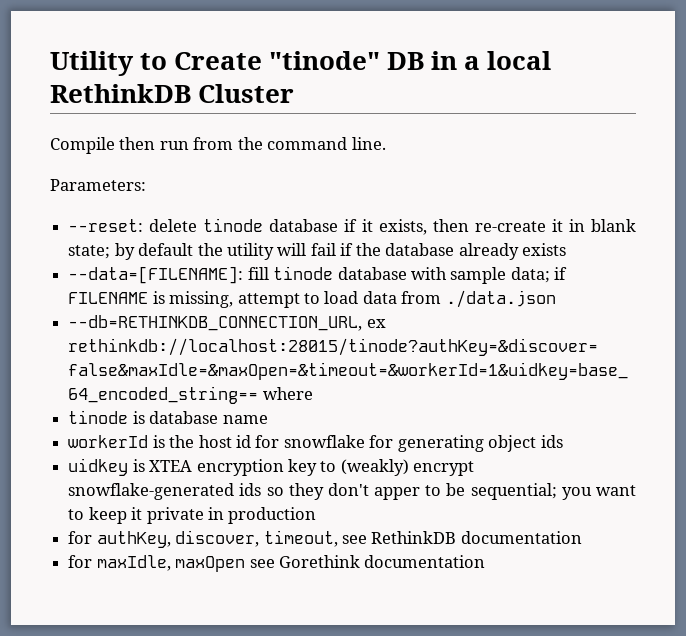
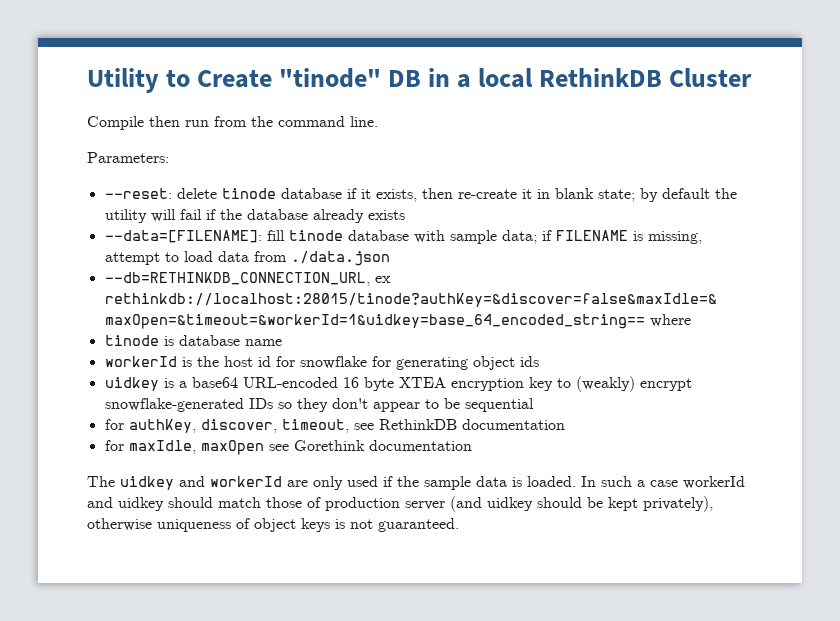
- uidkey is XTEA encryption key to (weakly) encrypt snowflake-generated ids so they don't apper to be sequential; you want to keep it private in production
+ uidkey is a base64 URL-encoded 16 byte XTEA encryption key to (weakly) encrypt snowflake-generated IDs so they don't appear to be sequential
+ The uidkey and workerId are only used if the sample data is loaded. In such a case workerId and uidkey should match those of production server (and uidkey should be kept privately), otherwise uniqueness of object keys is not guaranteed.

